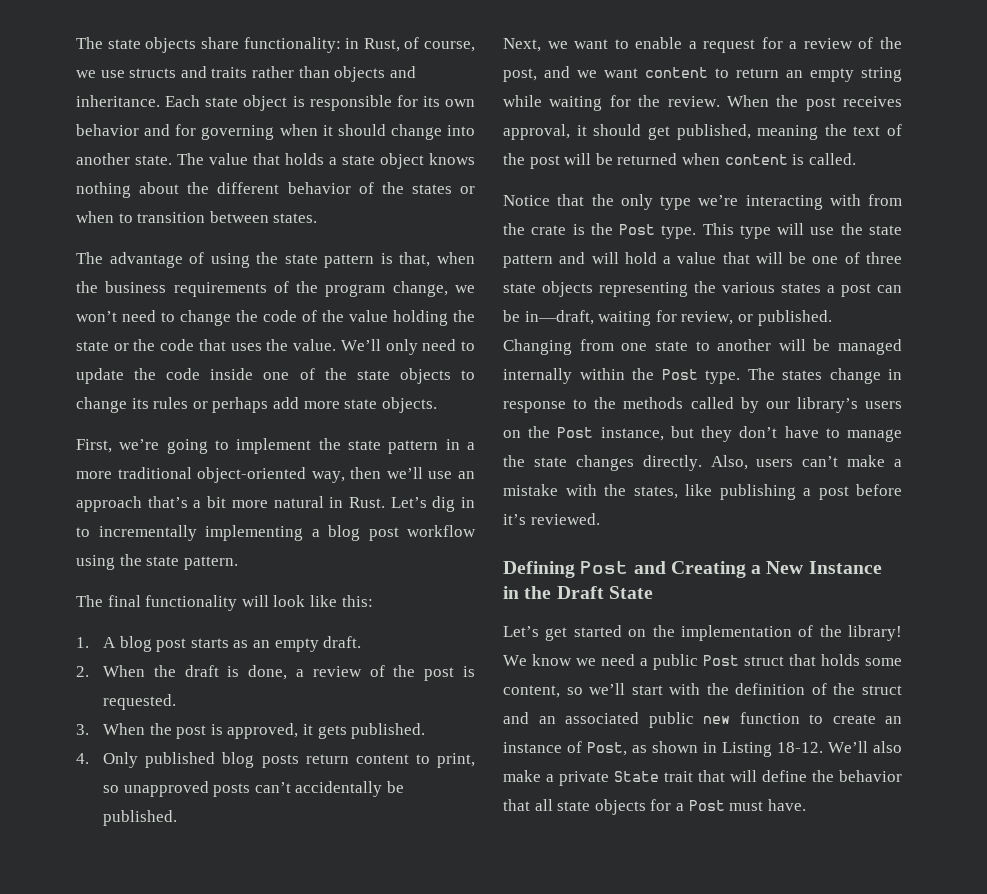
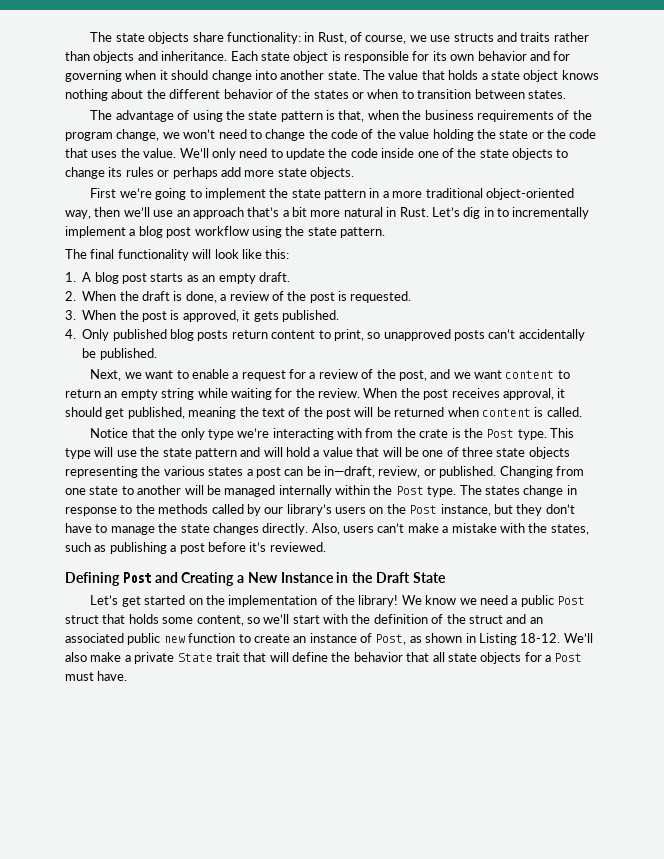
- First, we’re going to implement the state pattern in a more traditional object-oriented way, then we’ll use an approach that’s a bit more natural in Rust.
+ First we’re going to implement the state pattern in a more traditional object-oriented way, then we’ll use an approach that’s a bit more natural in Rust.
- Let’s dig in to incrementally implementing a blog post workflow using the state pattern.
+ Let’s dig in to incrementally implement a blog post workflow using the state pattern.
- This type will use the state pattern and will hold a value that will be one of three state objects representing the various states a post can be in—draft, waiting for review, or published.
+ This type will use the state pattern and will hold a value that will be one of three state objects representing the various states a post can be in—draft, review, or published.
- Also, users can’t make a mistake with the states, like publishing a post before it’s reviewed.
+ Also, users can’t make a mistake with the states, such as publishing a post before it’s reviewed.

